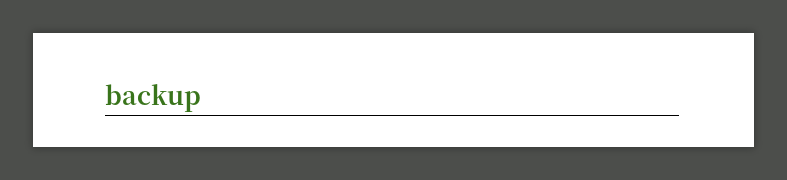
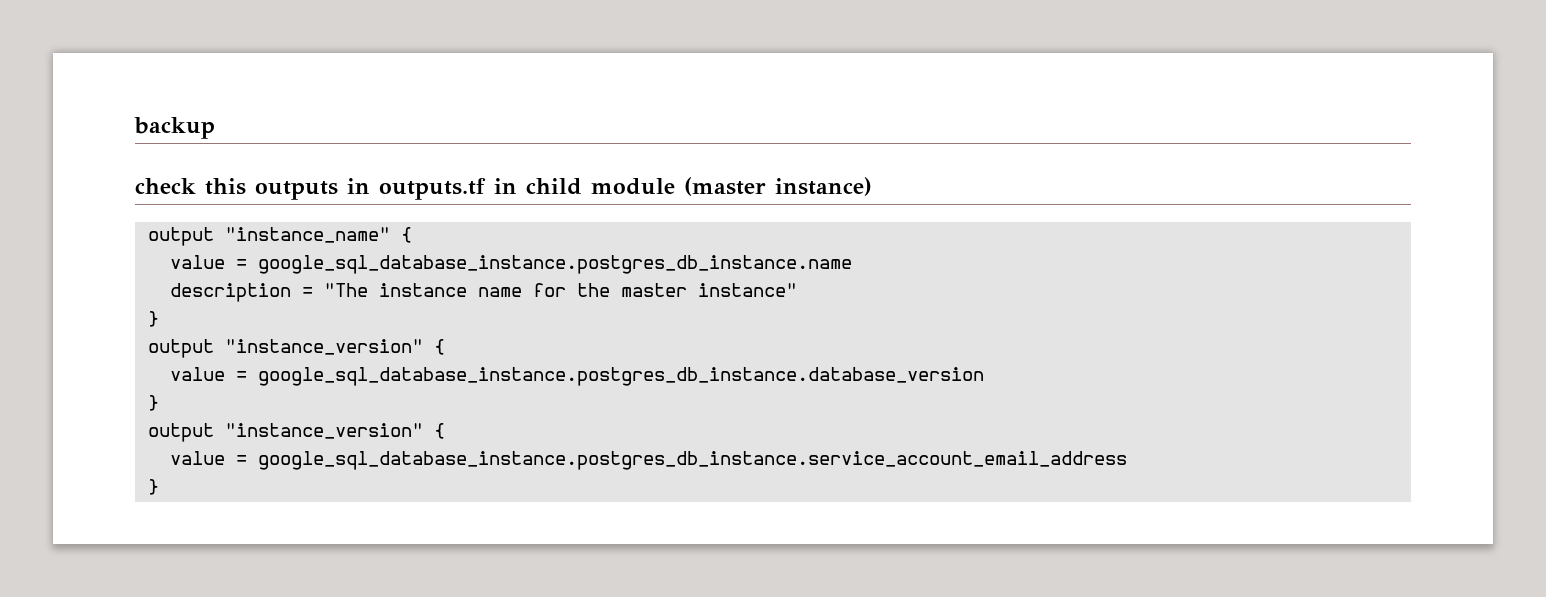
+ check this outputs in outputs.tf in child module (master instance)
+ output "instance_name" {
+ value = google_sql_database_instance.postgres_db_instance.name
+ description = "The instance name for the master instance"
+ }
+ output "instance_version" {
+ value = google_sql_database_instance.postgres_db_instance.database_version
+ }
+ output "instance_version" {
+ value = google_sql_database_instance.postgres_db_instance.service_account_email_address
+ }

